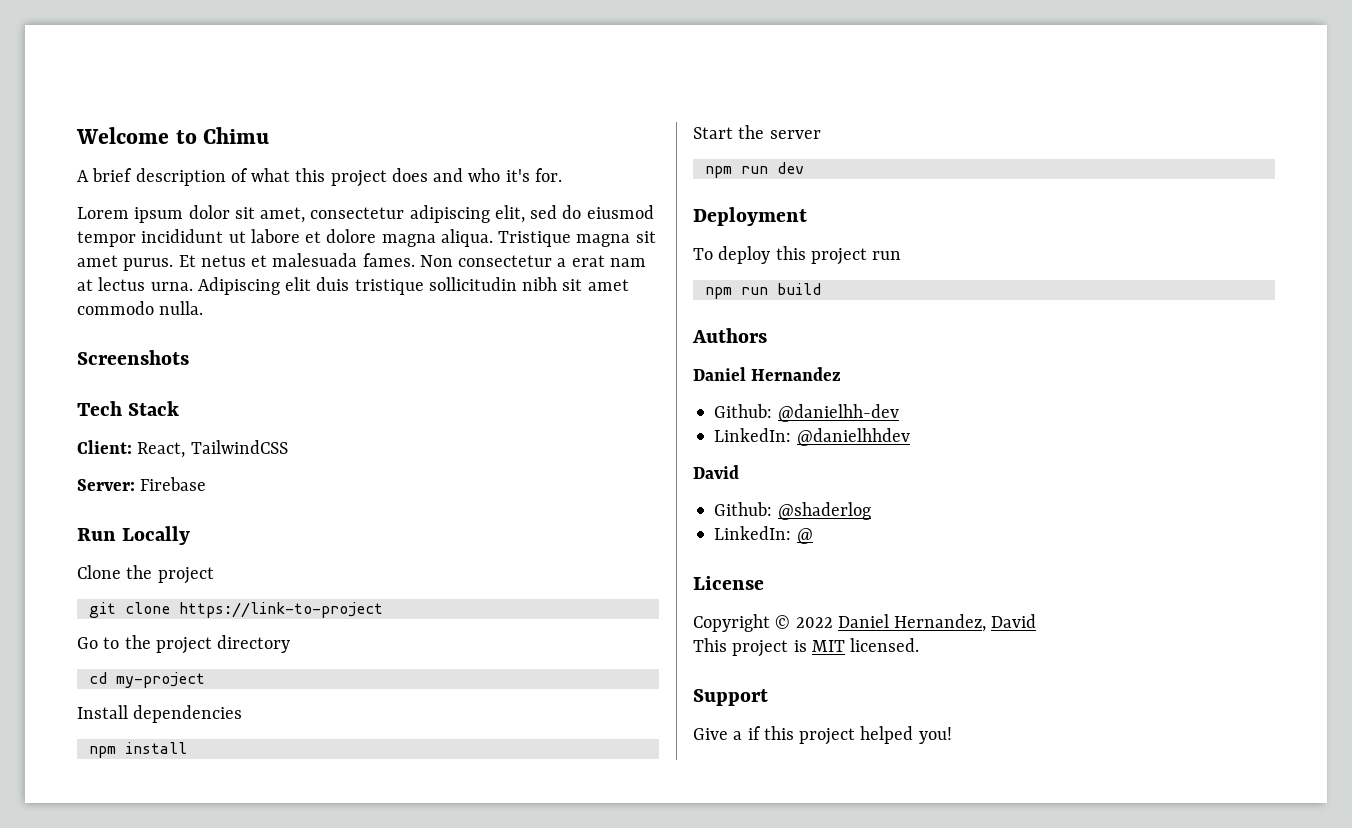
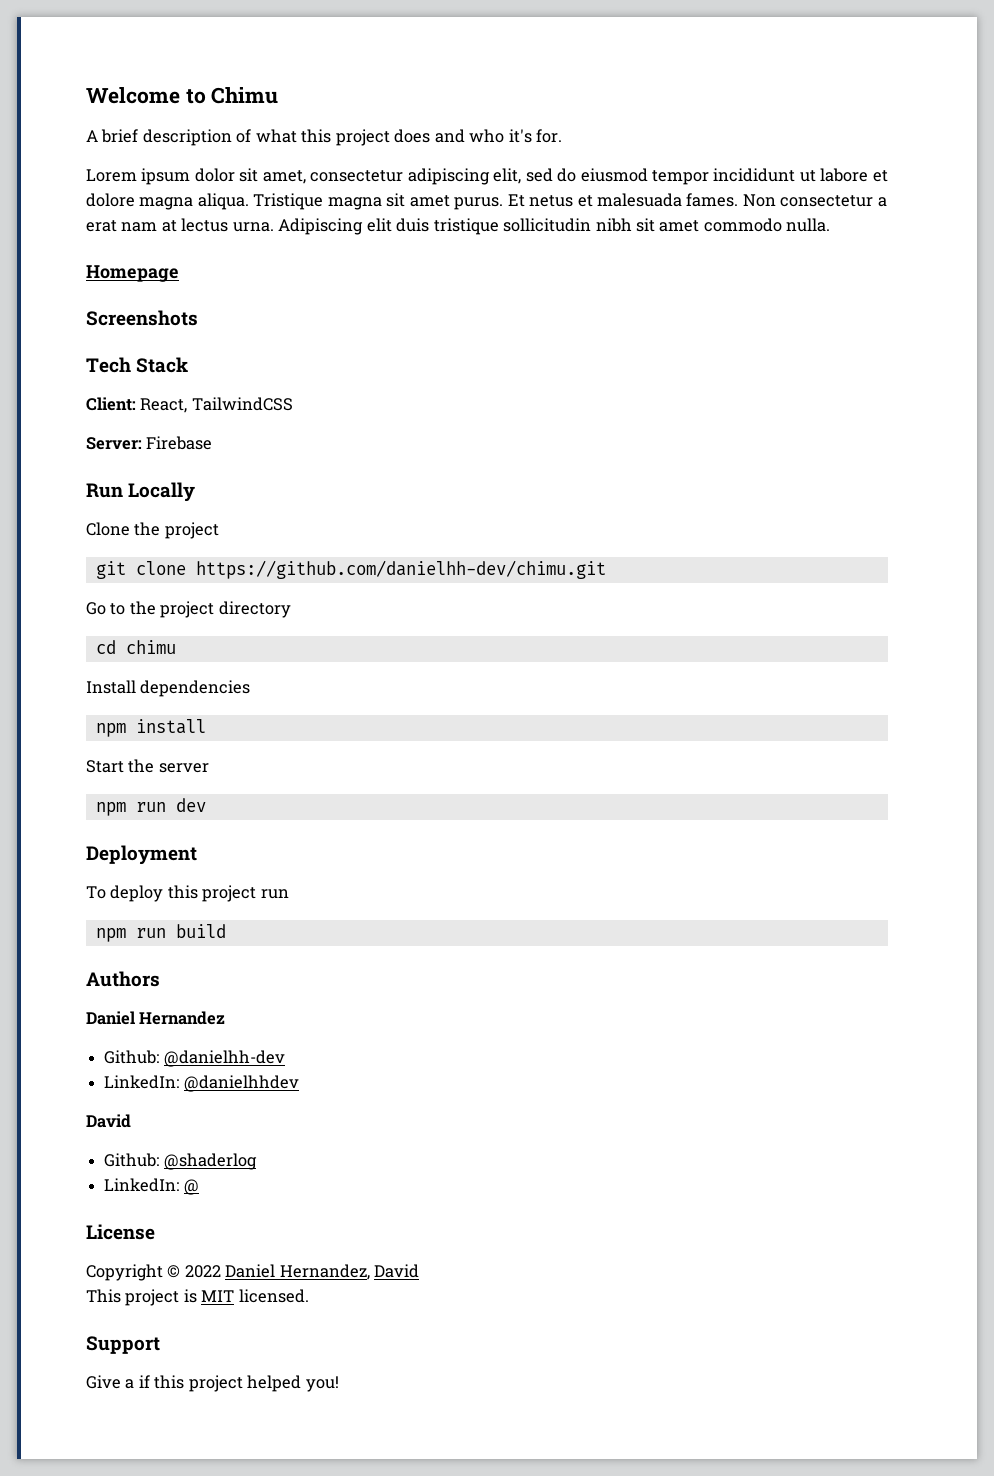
+ Homepage
- git clone https://link-to-project
+ git clone https://github.com/danielhh-dev/chimu.git
- cd my-project
+ cd chimu

